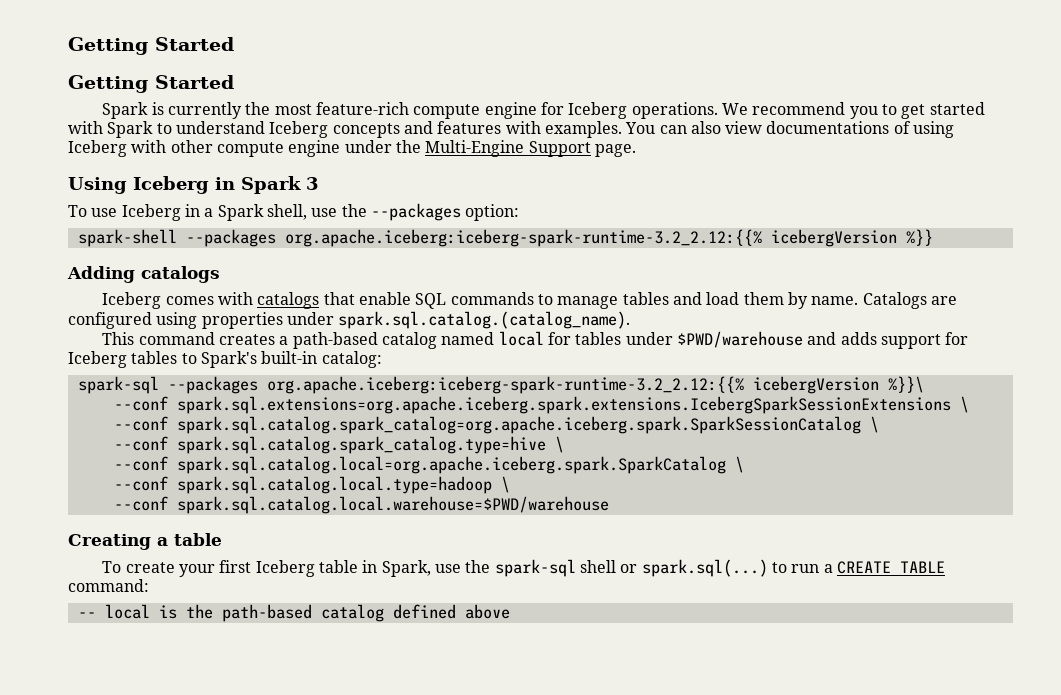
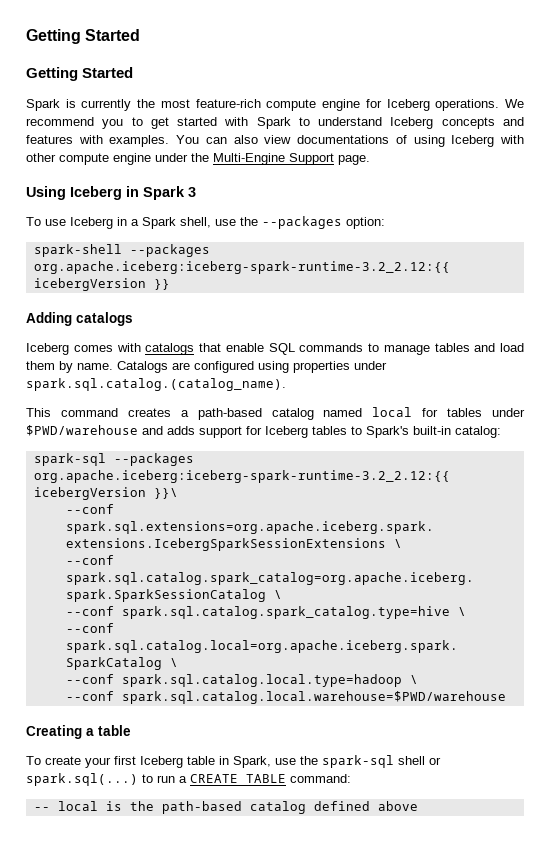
- spark-shell --packages org.apache.iceberg:iceberg-spark-runtime-3.2_2.12:{{% icebergVersion %}}
+ spark-shell --packages org.apache.iceberg:iceberg-spark-runtime-3.2_2.12:{{ icebergVersion }}
- spark-sql --packages org.apache.iceberg:iceberg-spark-runtime-3.2_2.12:{{% icebergVersion %}}\
+ spark-sql --packages org.apache.iceberg:iceberg-spark-runtime-3.2_2.12:{{ icebergVersion }}\

